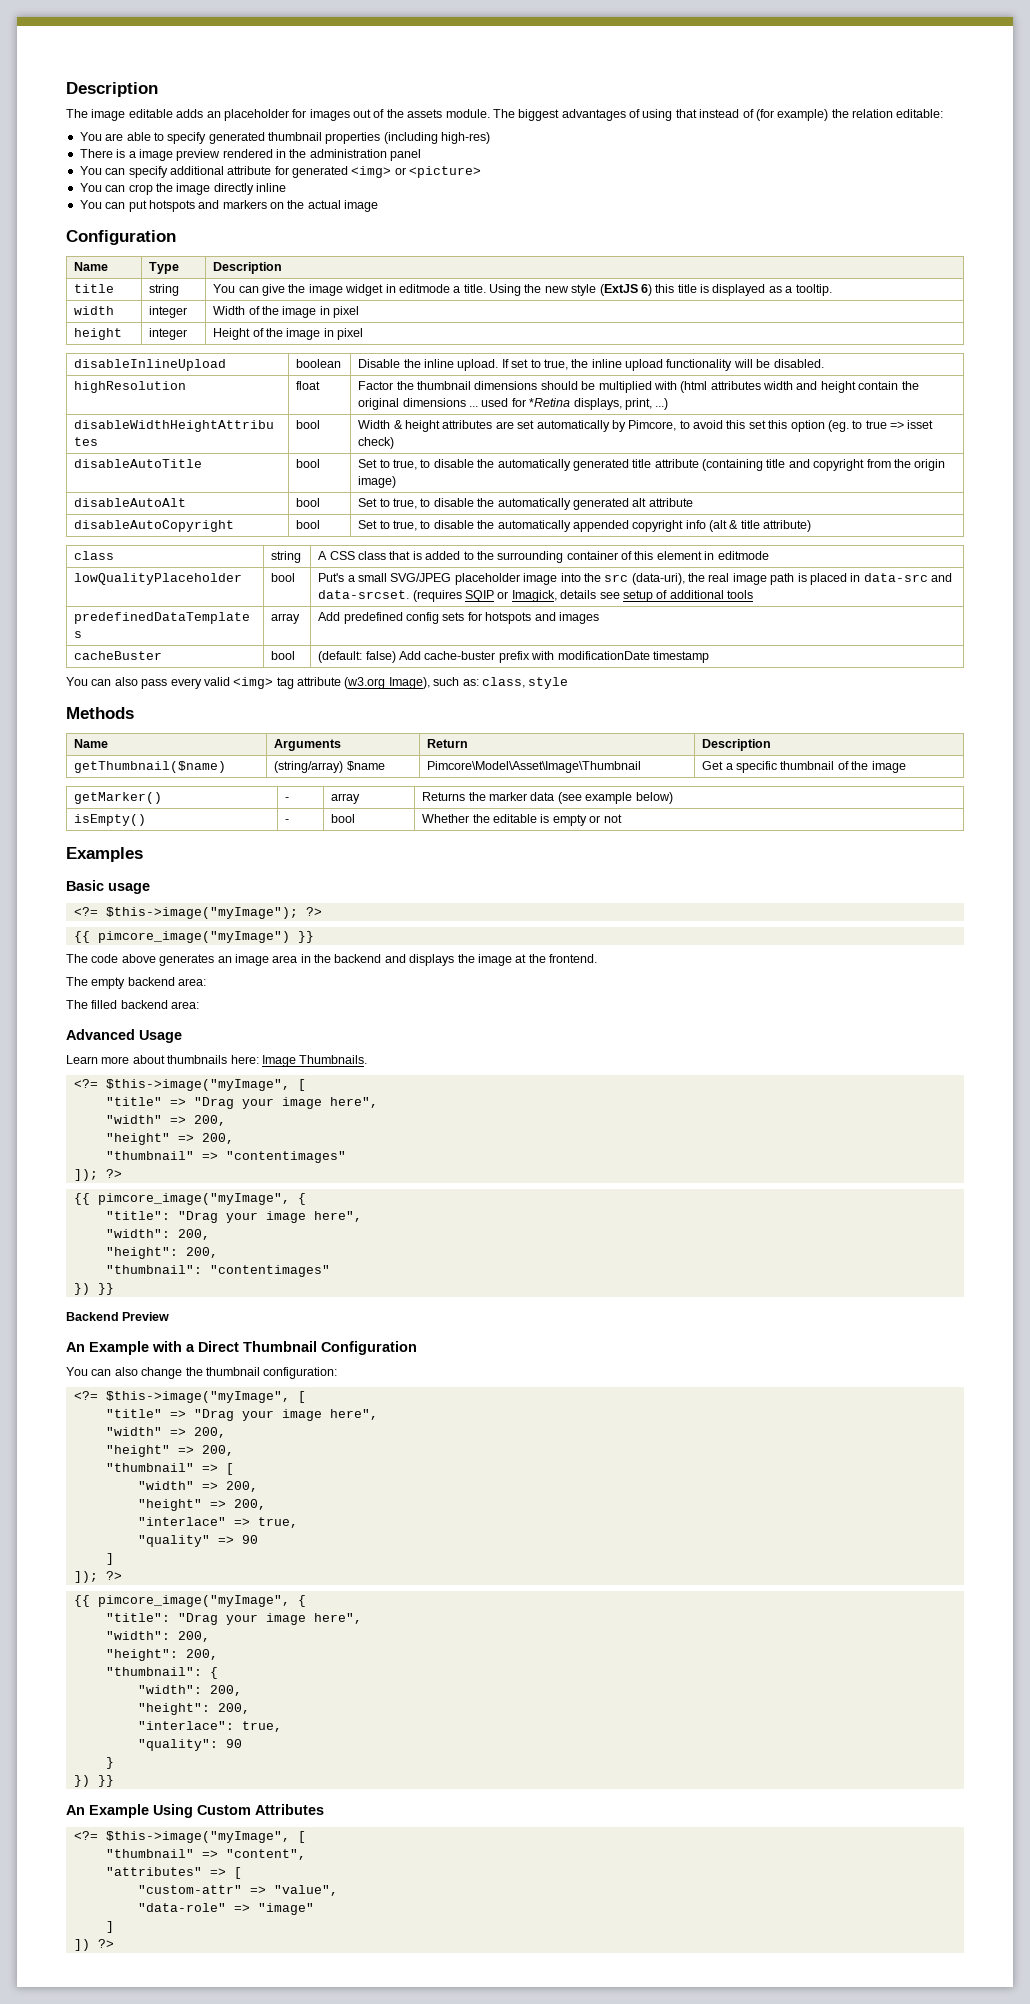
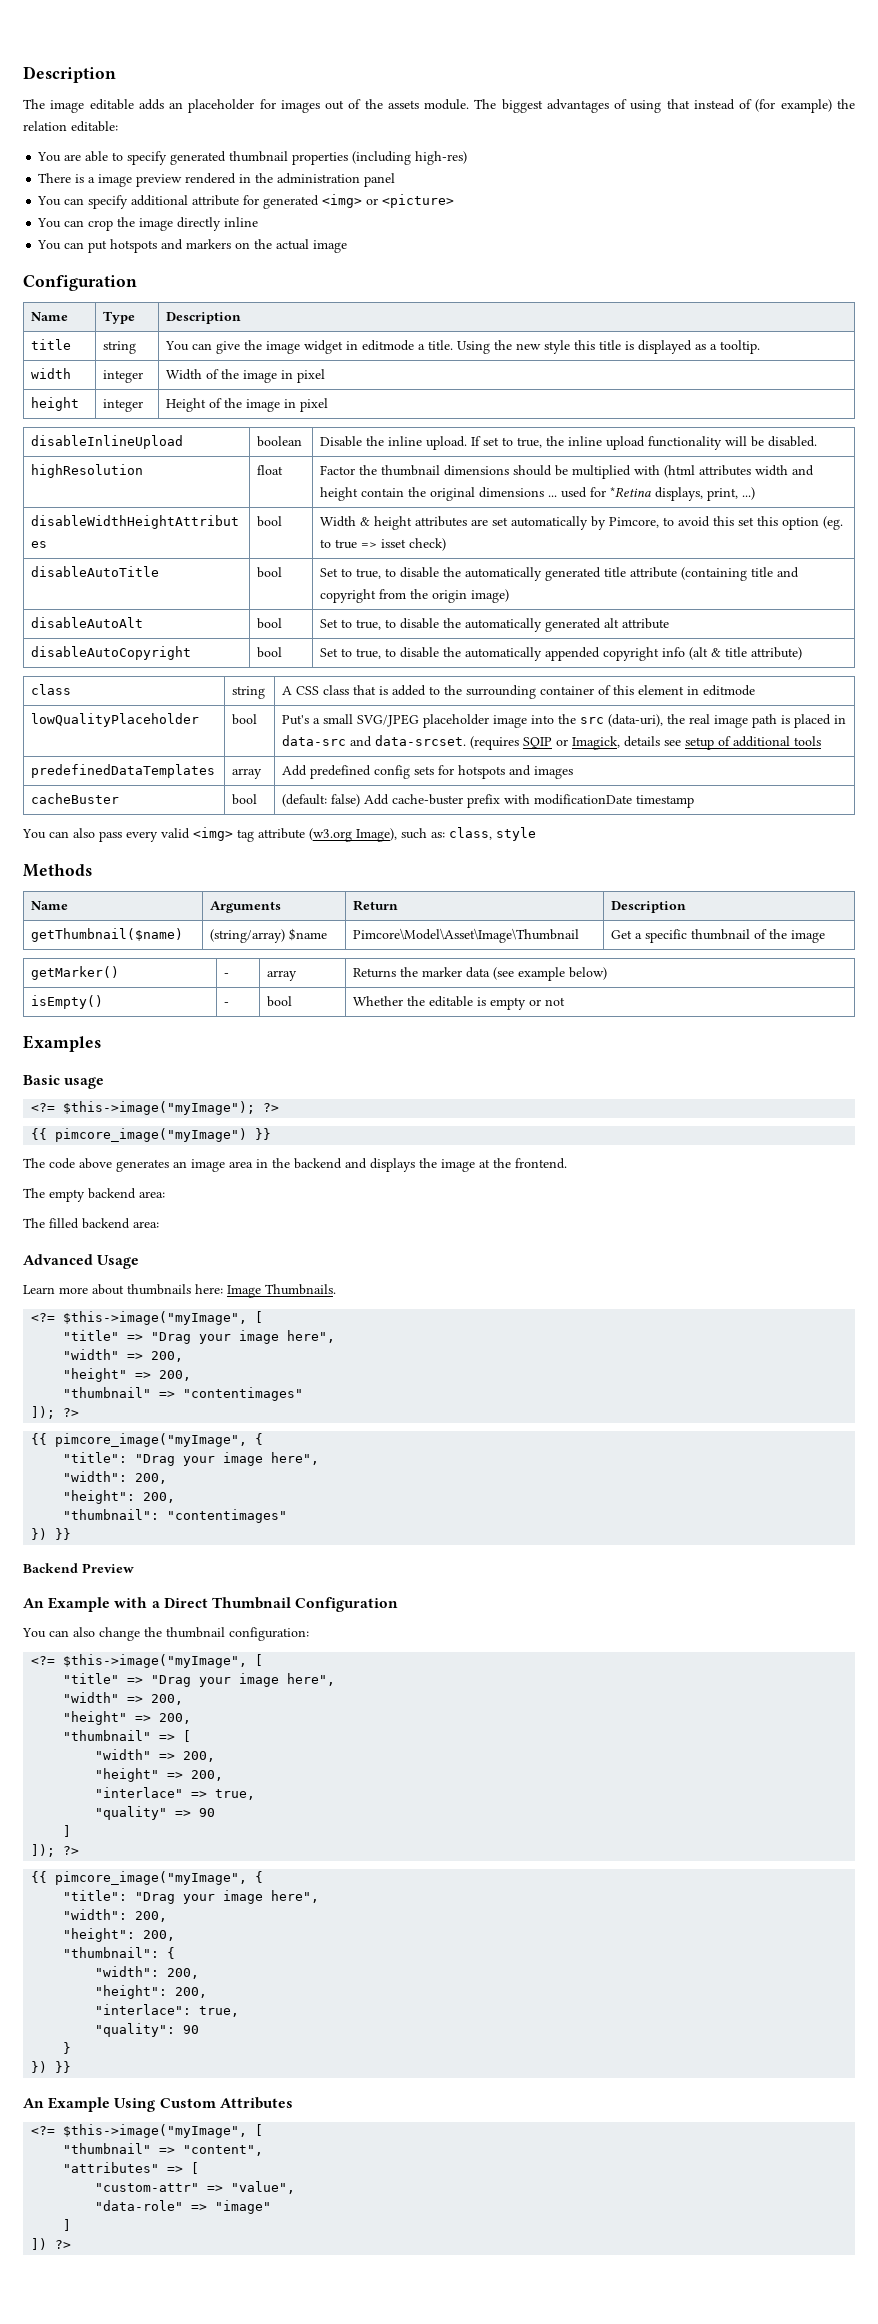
- title | string | You can give the image widget in editmode a title. Using the new style (ExtJS 6) this title is displayed as a tooltip.
+ title | string | You can give the image widget in editmode a title. Using the new style this title is displayed as a tooltip.

